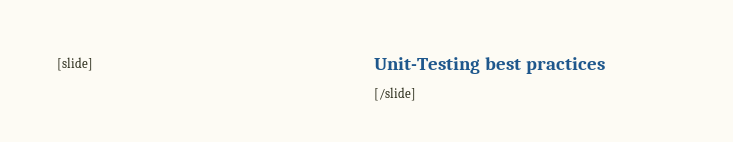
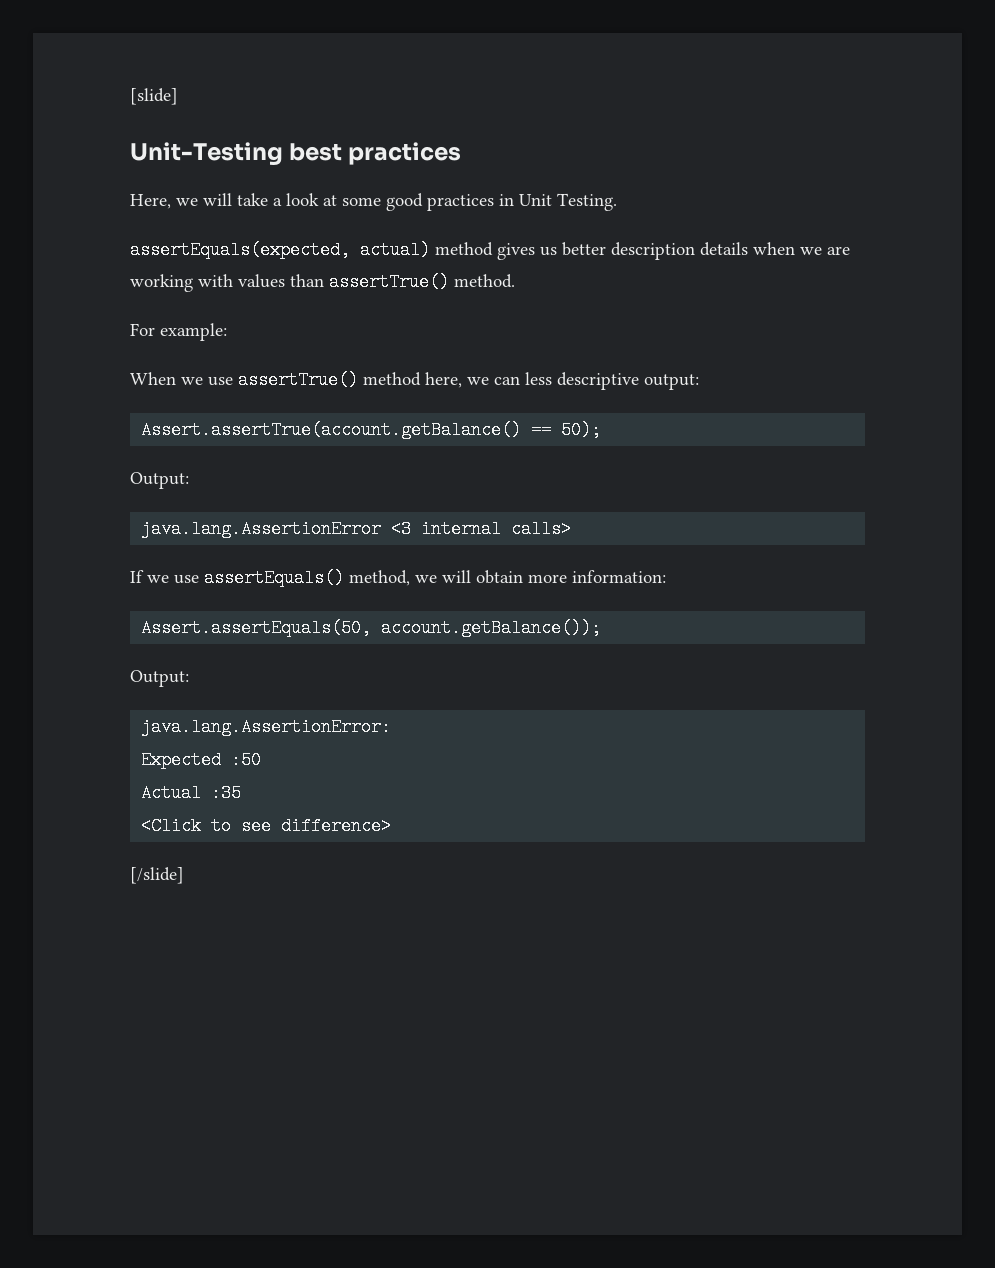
+ Here, we will take a look at some good practices in Unit Testing.
+ assertEquals(expected, actual) method gives us better description details when we are working with values than assertTrue() method.
+ For example:
+ When we use assertTrue() method here, we can less descriptive output:
+ Assert.assertTrue(account.getBalance() == 50);
+ Output:
+ java.lang.AssertionError <3 internal calls>
+ If we use assertEquals() method, we will obtain more information:
+ Assert.assertEquals(50, account.getBalance());
+ Output:
+ java.lang.AssertionError:
+ Expected :50
+ Actual :35
+ <Click to see difference>

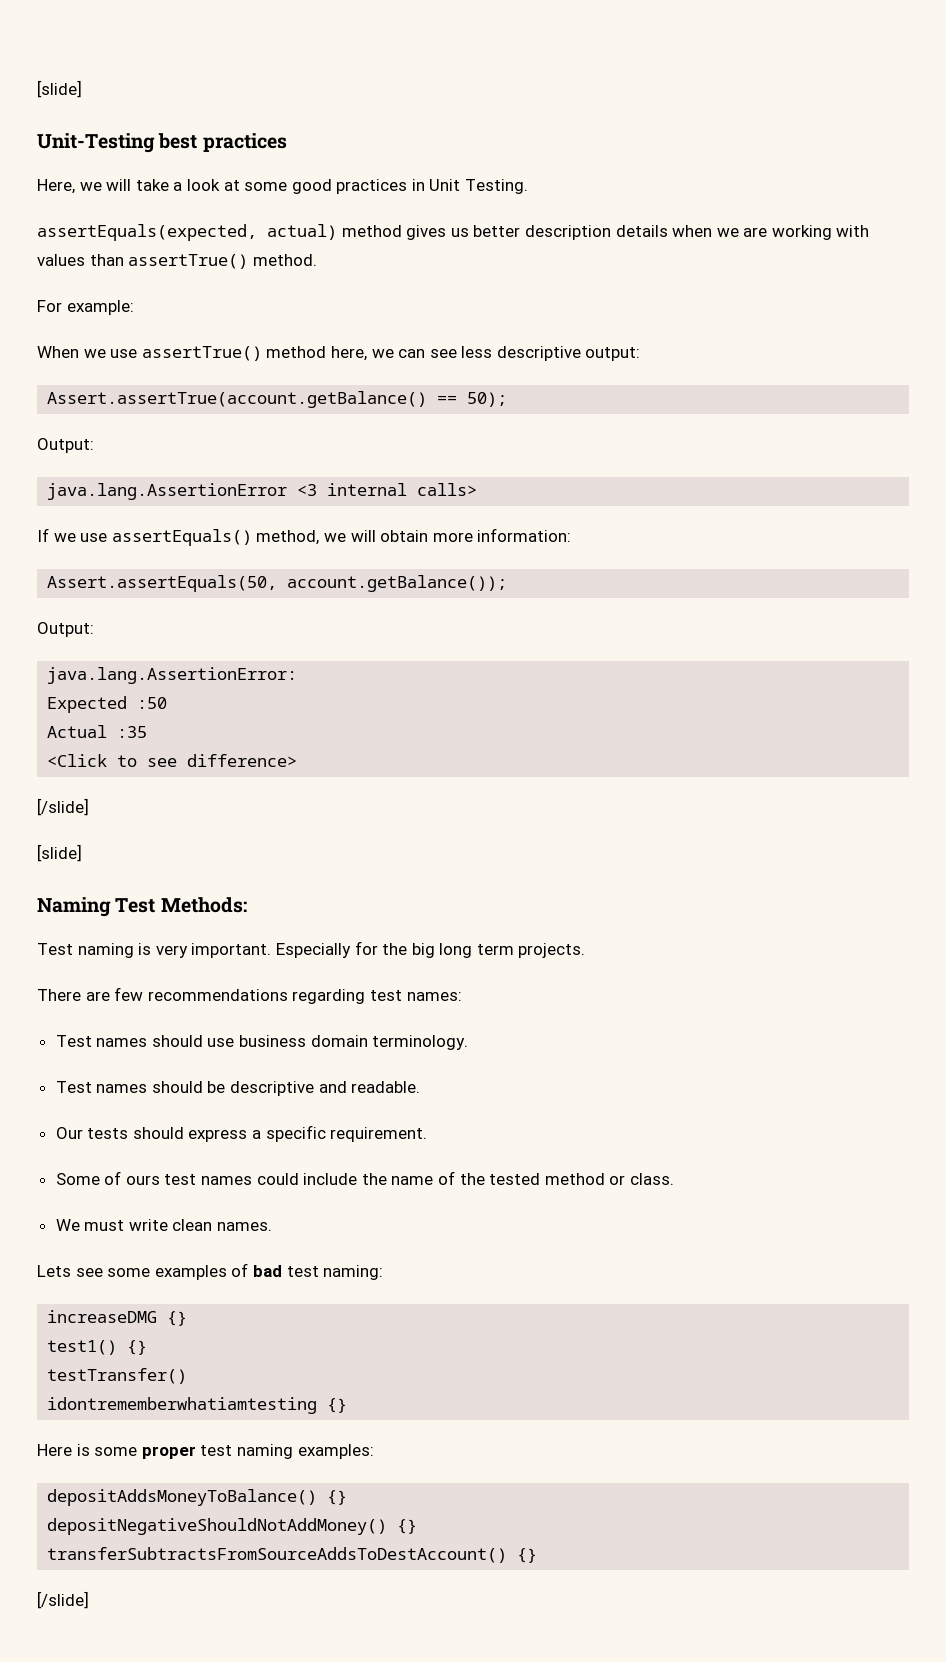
- When we use assertTrue() method here, we can less descriptive output:
+ When we use assertTrue() method here, we can see less descriptive output:
  <Click to see difference>
+ [/slide]
+ [slide]
+ Naming Test Methods:
+ Test naming is very important. Especially for the big long term projects.
+ There are few recommendations regarding test names:
+ Test names should use business domain terminology.
+ Test names should be descriptive and readable.
+ Our tests should express a specific requirement.
+ Some of ours test names could include the name of the tested method or class.
+ We must write clean names.
+ Lets see some examples of bad test naming:
+ increaseDMG {}
+ test1() {}
+ testTransfer()
+ idontrememberwhatiamtesting {}
+ Here is some proper test naming examples:
+ depositAddsMoneyToBalance() {}
+ depositNegativeShouldNotAddMoney() {}
+ transferSubtractsFromSourceAddsToDestAccount() {}

